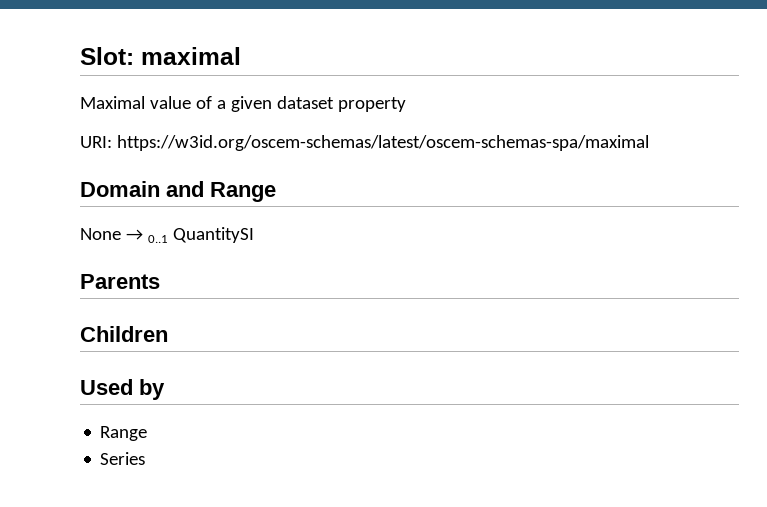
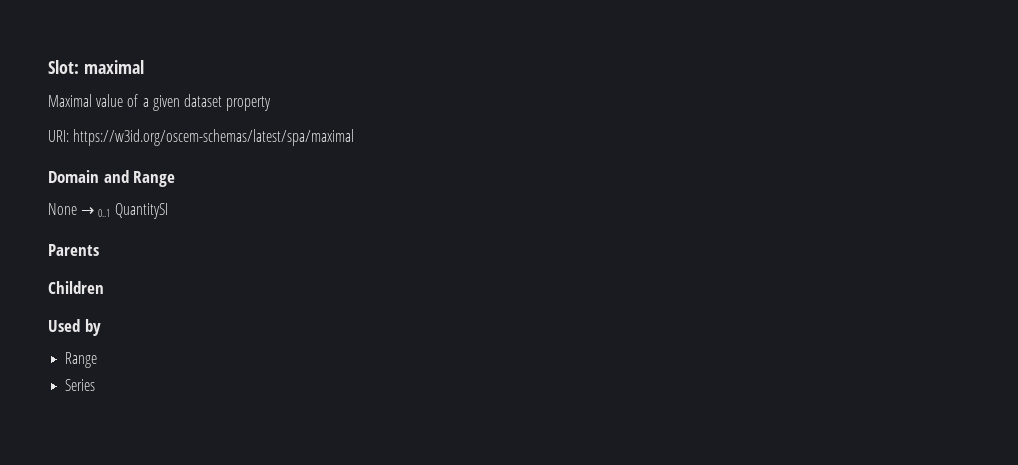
- URI: https://w3id.org/oscem-schemas/latest/oscem-schemas-spa/maximal
+ URI: https://w3id.org/oscem-schemas/latest/spa/maximal

